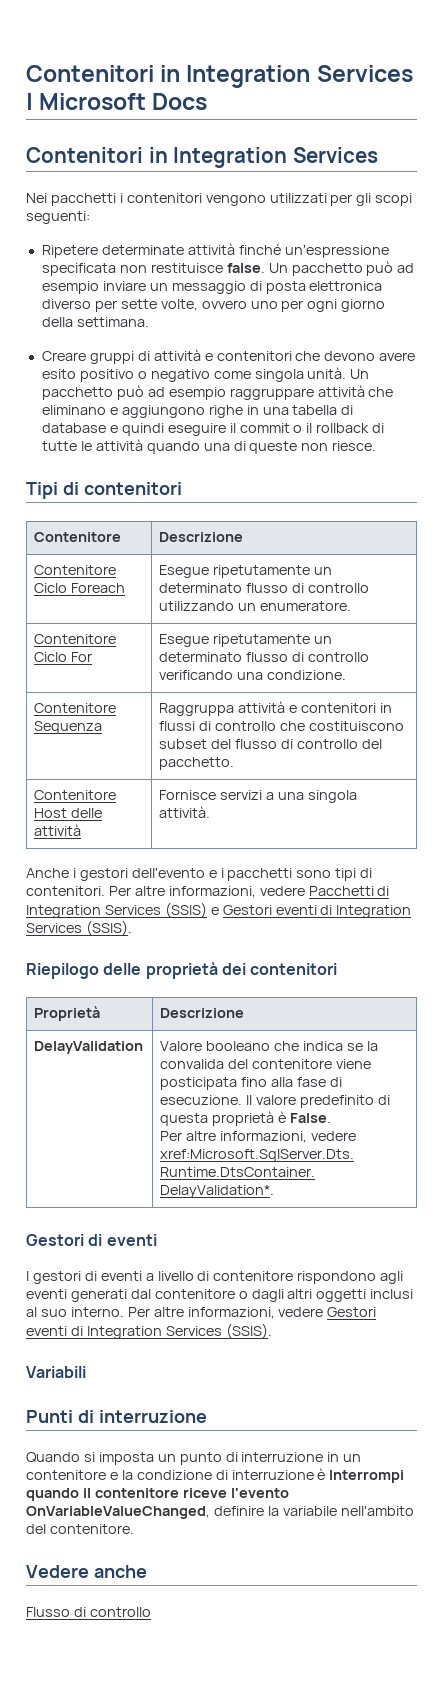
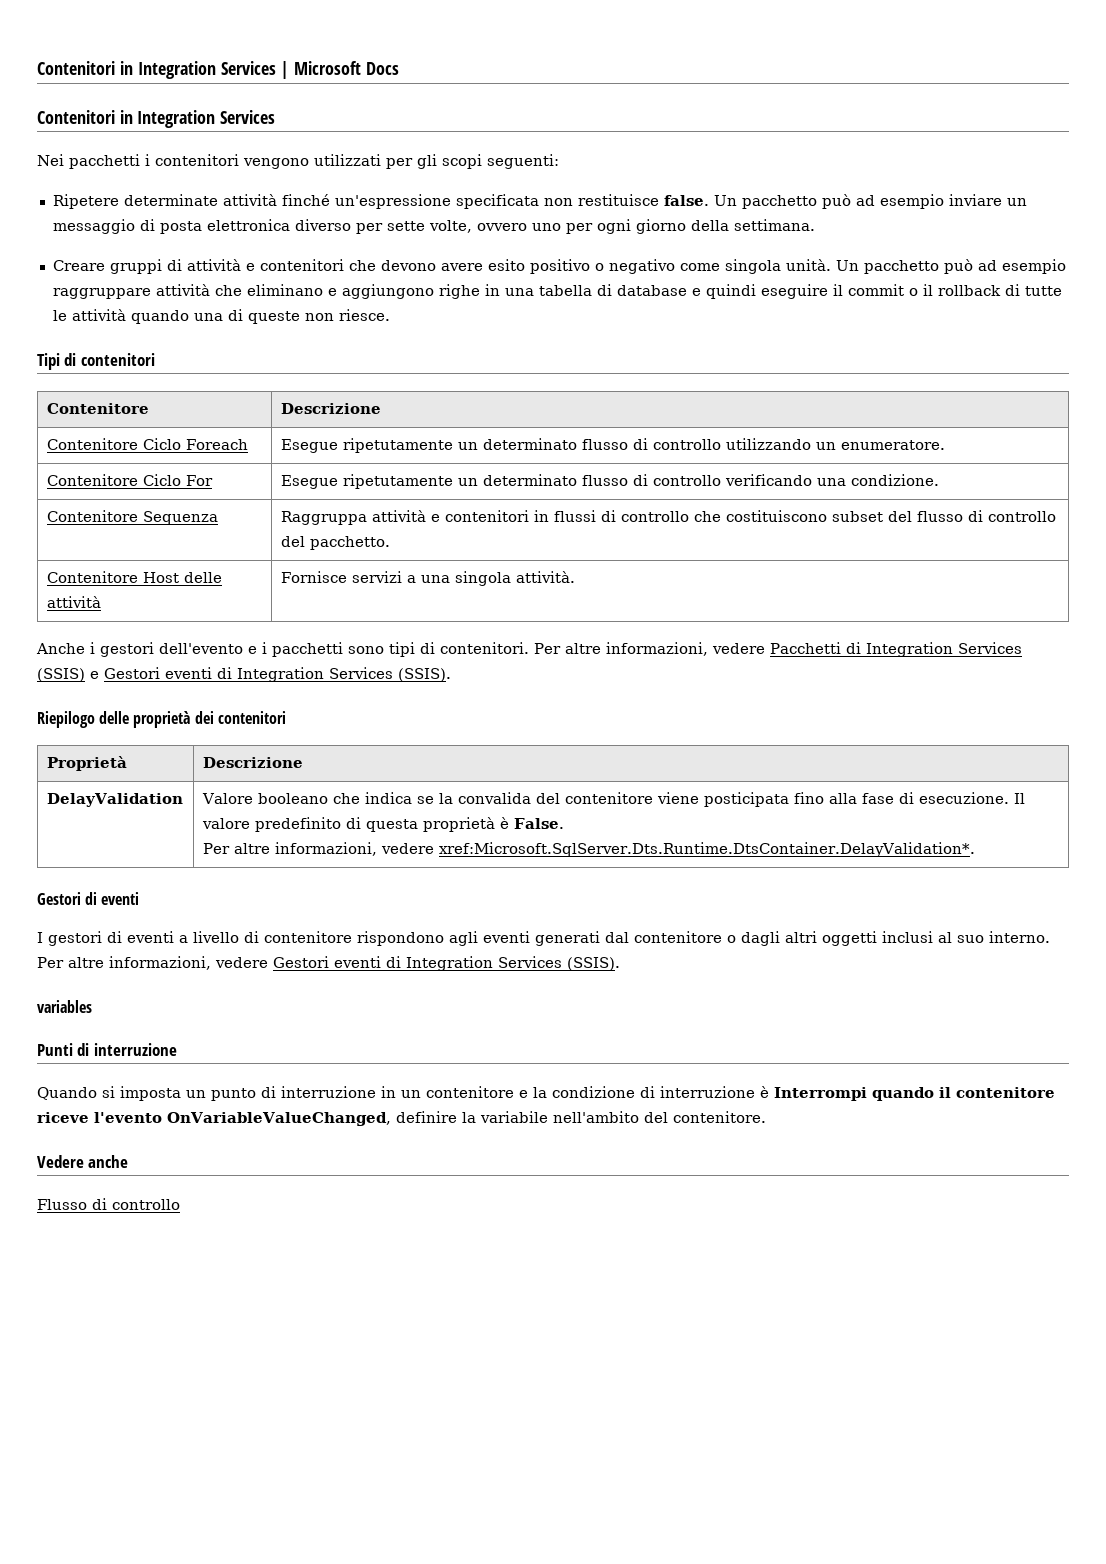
- Variabili
+ variables

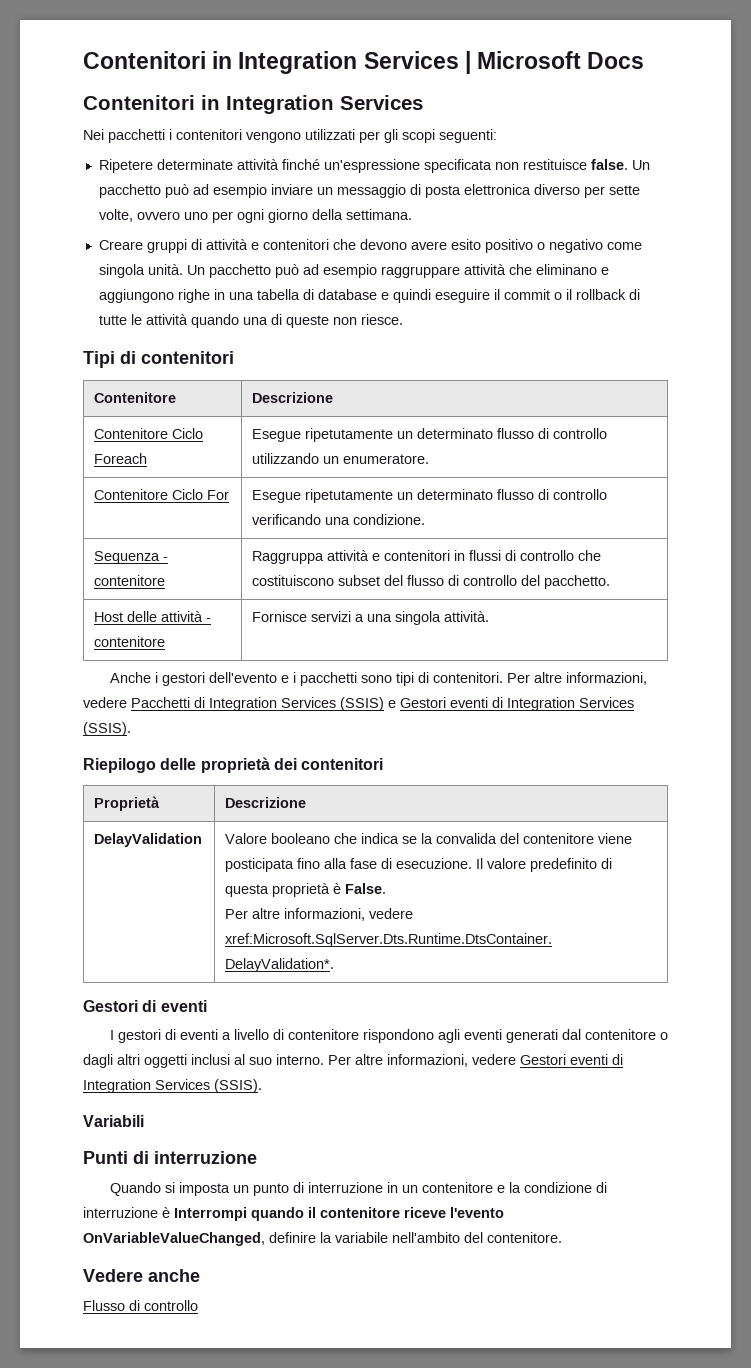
- Contenitore Sequenza | Raggruppa attività e contenitori in flussi di controllo che costituiscono subset del flusso di controllo del pacchetto.
+ Sequenza - contenitore | Raggruppa attività e contenitori in flussi di controllo che costituiscono subset del flusso di controllo del pacchetto.
- Contenitore Host delle attività | Fornisce servizi a una singola attività.
+ Host delle attività - contenitore | Fornisce servizi a una singola attività.
- variables
+ Variabili

